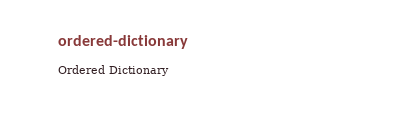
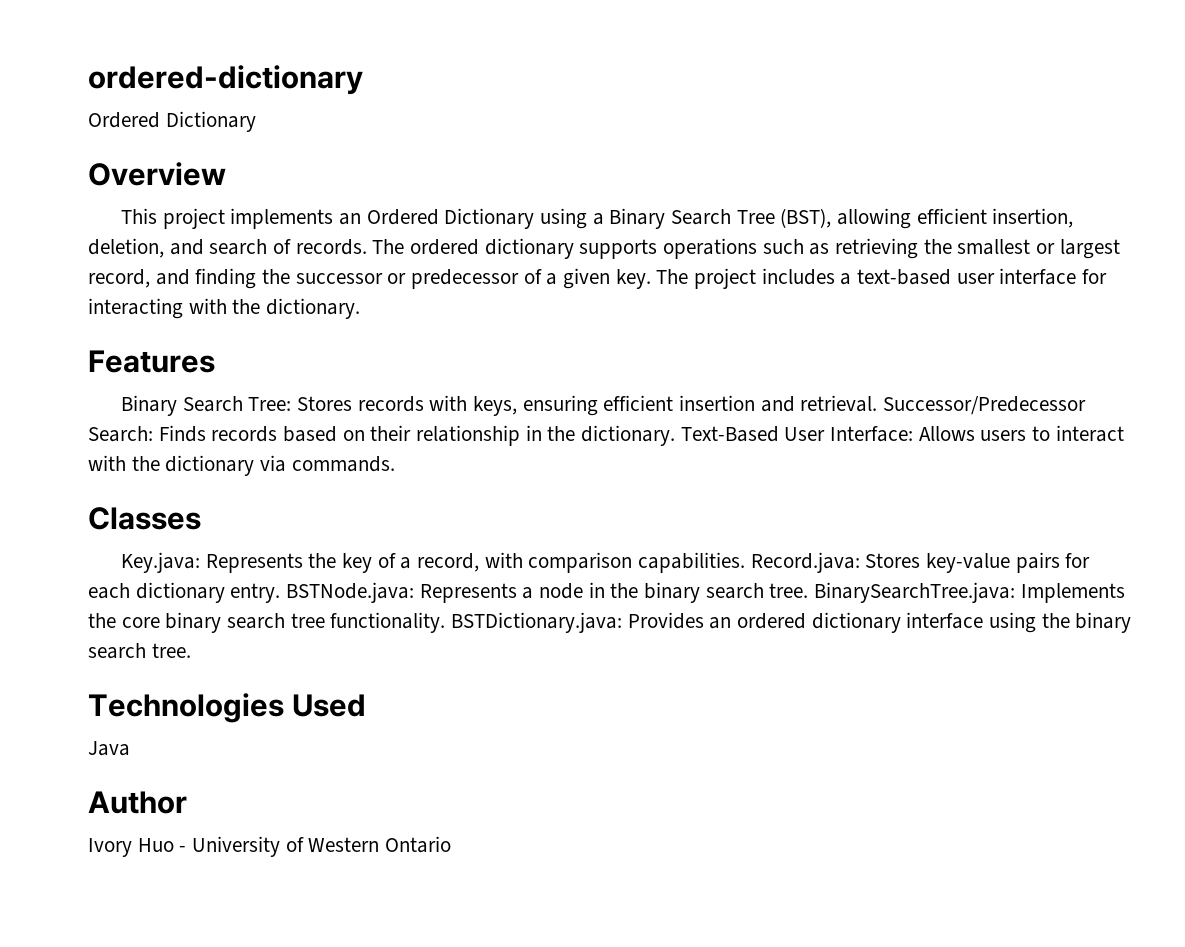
+ Overview
+ This project implements an Ordered Dictionary using a Binary Search Tree (BST), allowing efficient insertion, deletion, and search of records. The ordered dictionary supports operations such as retrieving the smallest or largest record, and finding the successor or predecessor of a given key. The project includes a text-based user interface for interacting with the dictionary.
+ Features
+ Binary Search Tree: Stores records with keys, ensuring efficient insertion and retrieval. Successor/Predecessor Search: Finds records based on their relationship in the dictionary. Text-Based User Interface: Allows users to interact with the dictionary via commands.
+ Classes
+ Key.java: Represents the key of a record, with comparison capabilities. Record.java: Stores key-value pairs for each dictionary entry. BSTNode.java: Represents a node in the binary search tree. BinarySearchTree.java: Implements the core binary search tree functionality. BSTDictionary.java: Provides an ordered dictionary interface using the binary search tree.
+ Technologies Used
+ Java
+ Author
+ Ivory Huo - University of Western Ontario

